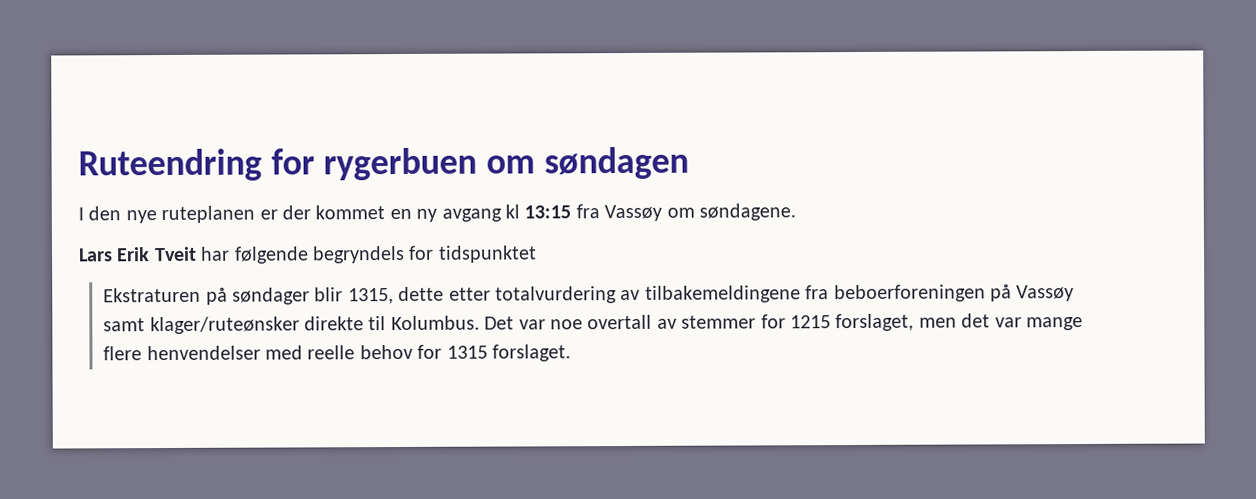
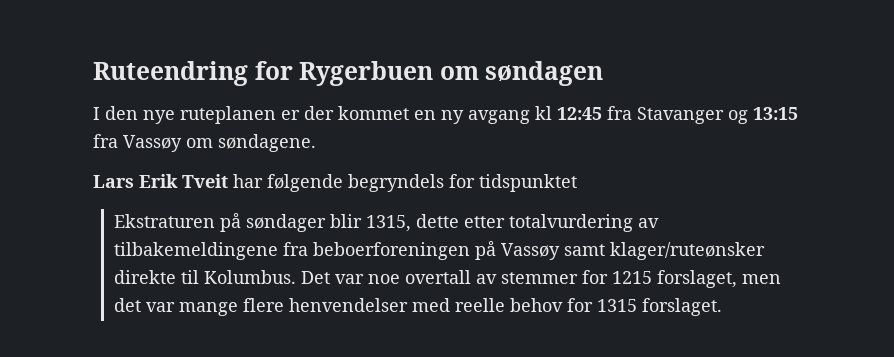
- Ruteendring for rygerbuen om søndagen
+ Ruteendring for Rygerbuen om søndagen
- I den nye ruteplanen er der kommet en ny avgang kl 13:15 fra Vassøy om søndagene.
+ I den nye ruteplanen er der kommet en ny avgang kl 12:45 fra Stavanger og 13:15 fra Vassøy om søndagene.

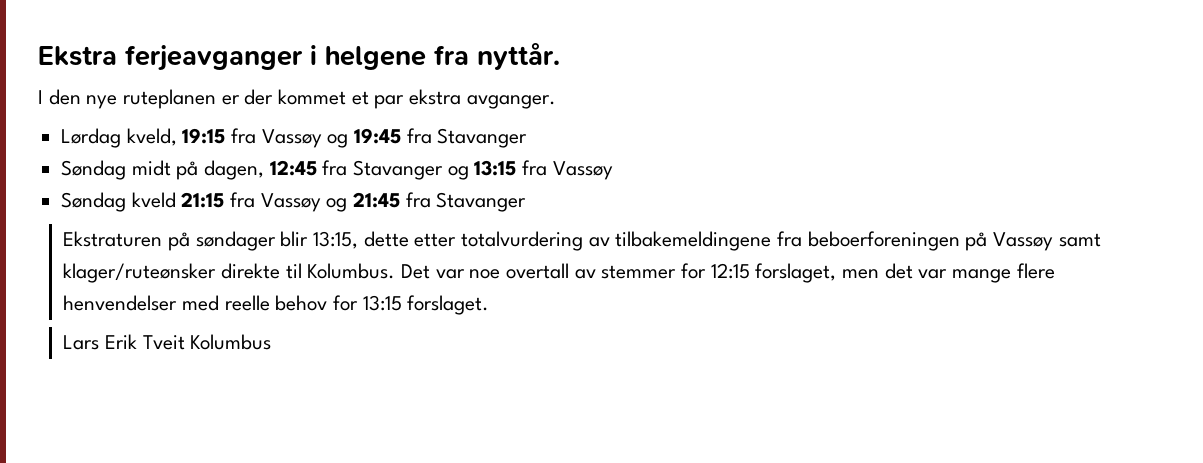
- Ruteendring for Rygerbuen om søndagen
+ Ekstra ferjeavganger i helgene fra nyttår.
- I den nye ruteplanen er der kommet en ny avgang kl 12:45 fra Stavanger og 13:15 fra Vassøy om søndagene.
- Lars Erik Tveit har følgende begryndels for tidspunktet
+ I den nye ruteplanen er der kommet et par ekstra avganger.
+ Lørdag kveld, 19:15 fra Vassøy og 19:45 fra Stavanger
+ Søndag midt på dagen, 12:45 fra Stavanger og 13:15 fra Vassøy
+ Søndag kveld 21:15 fra Vassøy og 21:45 fra Stavanger
- Ekstraturen på søndager blir 1315, dette etter totalvurdering av tilbakemeldingene fra beboerforeningen på Vassøy samt klager/ruteønsker direkte til Kolumbus.
+ Ekstraturen på søndager blir 13:15, dette etter totalvurdering av tilbakemeldingene fra beboerforeningen på Vassøy samt klager/ruteønsker direkte til Kolumbus.
- Det var noe overtall av stemmer for 1215 forslaget, men det var mange flere henvendelser med reelle behov for 1315 forslaget.
+ Det var noe overtall av stemmer for 12:15 forslaget, men det var mange flere henvendelser med reelle behov for 13:15 forslaget.
+ Lars Erik Tveit Kolumbus

